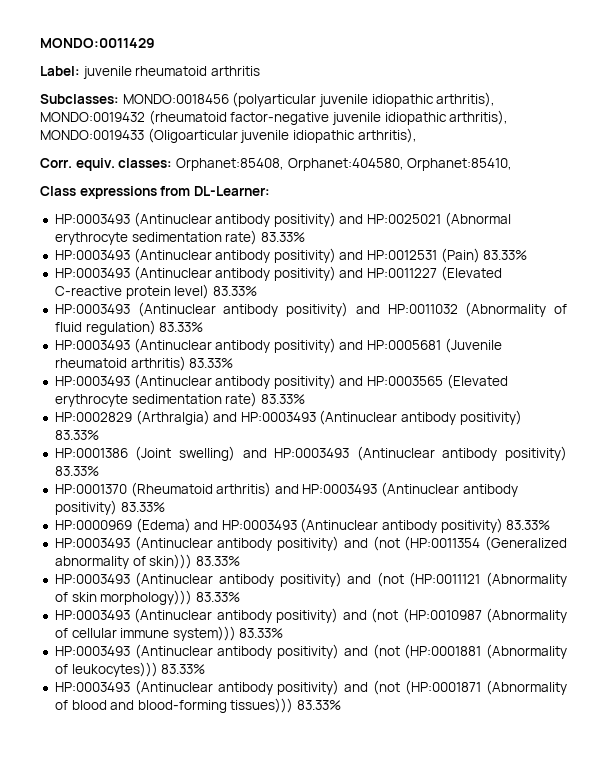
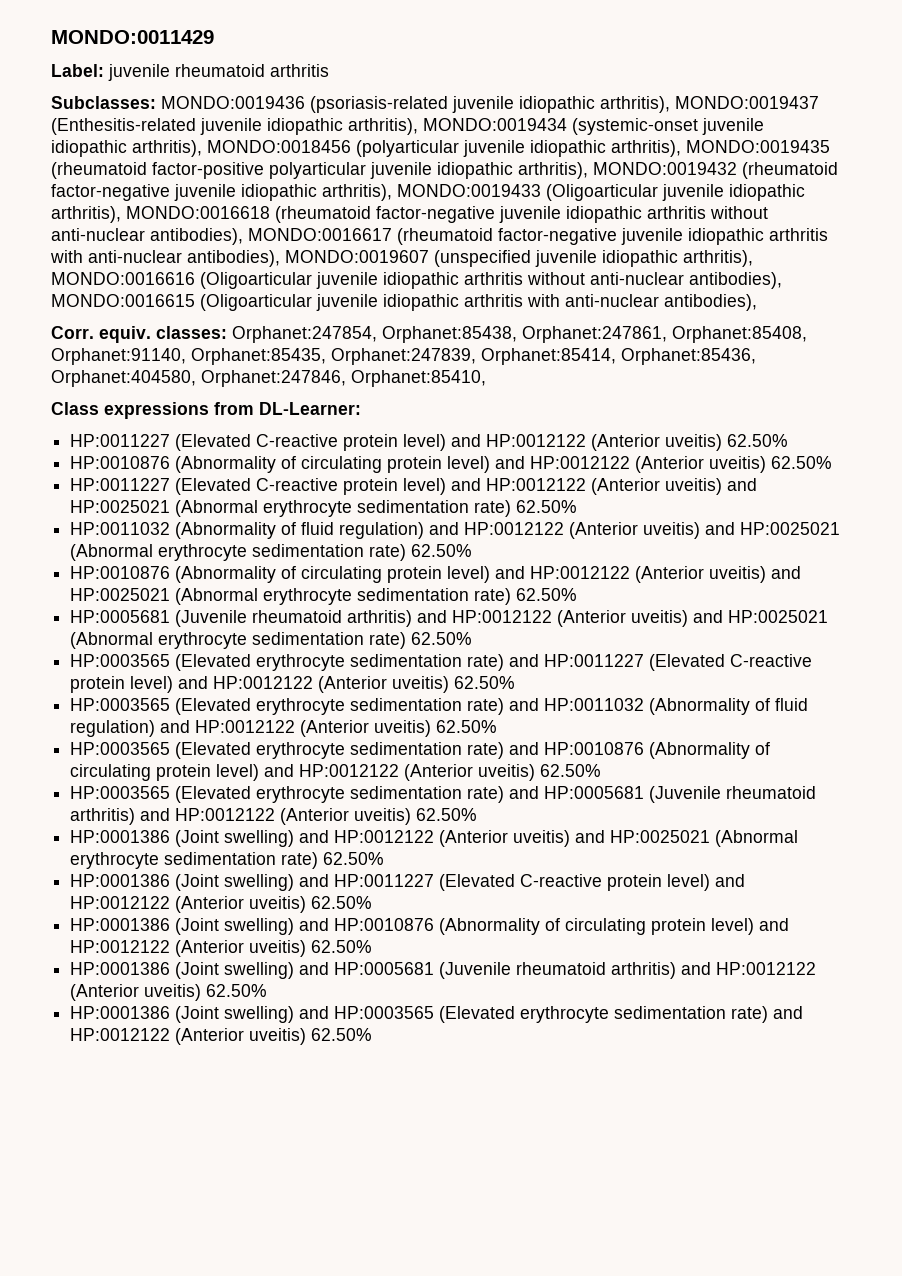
- Subclasses: MONDO:0018456 (polyarticular juvenile idiopathic arthritis), MONDO:0019432 (rheumatoid factor-negative juvenile idiopathic arthritis), MONDO:0019433 (Oligoarticular juvenile idiopathic arthritis),
- Corr. equiv. classes: Orphanet:85408, Orphanet:404580, Orphanet:85410,
+ Subclasses: MONDO:0019436 (psoriasis-related juvenile idiopathic arthritis), MONDO:0019437 (Enthesitis-related juvenile idiopathic arthritis), MONDO:0019434 (systemic-onset juvenile idiopathic arthritis), MONDO:0018456 (polyarticular juvenile idiopathic arthritis), MONDO:0019435 (rheumatoid factor-positive polyarticular juvenile idiopathic arthritis), MONDO:0019432 (rheumatoid factor-negative juvenile idiopathic arthritis), MONDO:0019433 (Oligoarticular juvenile idiopathic arthritis), MONDO:0016618 (rheumatoid factor-negative juvenile idiopathic arthritis without anti-nuclear antibodies), MONDO:0016617 (rheumatoid factor-negative juvenile idiopathic arthritis with anti-nuclear antibodies), MONDO:0019607 (unspecified juvenile idiopathic arthritis), MONDO:0016616 (Oligoarticular juvenile idiopathic arthritis without anti-nuclear antibodies), MONDO:0016615 (Oligoarticular juvenile idiopathic arthritis with anti-nuclear antibodies),
+ Corr. equiv. classes: Orphanet:247854, Orphanet:85438, Orphanet:247861, Orphanet:85408, Orphanet:91140, Orphanet:85435, Orphanet:247839, Orphanet:85414, Orphanet:85436, Orphanet:404580, Orphanet:247846, Orphanet:85410,
  Class expressions from DL-Learner:
- HP:0003493 (Antinuclear antibody positivity) and HP:0025021 (Abnormal erythrocyte sedimentation rate) 83.33%
- HP:0003493 (Antinuclear antibody positivity) and HP:0012531 (Pain) 83.33%
- HP:0003493 (Antinuclear antibody positivity) and HP:0011227 (Elevated C-reactive protein level) 83.33%
- HP:0003493 (Antinuclear antibody positivity) and HP:0011032 (Abnormality of fluid regulation) 83.33%
- HP:0003493 (Antinuclear antibody positivity) and HP:0005681 (Juvenile rheumatoid arthritis) 83.33%
- HP:0003493 (Antinuclear antibody positivity) and HP:0003565 (Elevated erythrocyte sedimentation rate) 83.33%
- HP:0002829 (Arthralgia) and HP:0003493 (Antinuclear antibody positivity) 83.33%
- HP:0001386 (Joint swelling) and HP:0003493 (Antinuclear antibody positivity) 83.33%
- HP:0001370 (Rheumatoid arthritis) and HP:0003493 (Antinuclear antibody positivity) 83.33%
- HP:0000969 (Edema) and HP:0003493 (Antinuclear antibody positivity) 83.33%
- HP:0003493 (Antinuclear antibody positivity) and (not (HP:0011354 (Generalized abnormality of skin))) 83.33%
- HP:0003493 (Antinuclear antibody positivity) and (not (HP:0011121 (Abnormality of skin morphology))) 83.33%
- HP:0003493 (Antinuclear antibody positivity) and (not (HP:0010987 (Abnormality of cellular immune system))) 83.33%
- HP:0003493 (Antinuclear antibody positivity) and (not (HP:0001881 (Abnormality of leukocytes))) 83.33%
- HP:0003493 (Antinuclear antibody positivity) and (not (HP:0001871 (Abnormality of blood and blood-forming tissues))) 83.33%
+ HP:0011227 (Elevated C-reactive protein level) and HP:0012122 (Anterior uveitis) 62.50%
+ HP:0010876 (Abnormality of circulating protein level) and HP:0012122 (Anterior uveitis) 62.50%
+ HP:0011227 (Elevated C-reactive protein level) and HP:0012122 (Anterior uveitis) and HP:0025021 (Abnormal erythrocyte sedimentation rate) 62.50%
+ HP:0011032 (Abnormality of fluid regulation) and HP:0012122 (Anterior uveitis) and HP:0025021 (Abnormal erythrocyte sedimentation rate) 62.50%
+ HP:0010876 (Abnormality of circulating protein level) and HP:0012122 (Anterior uveitis) and HP:0025021 (Abnormal erythrocyte sedimentation rate) 62.50%
+ HP:0005681 (Juvenile rheumatoid arthritis) and HP:0012122 (Anterior uveitis) and HP:0025021 (Abnormal erythrocyte sedimentation rate) 62.50%
+ HP:0003565 (Elevated erythrocyte sedimentation rate) and HP:0011227 (Elevated C-reactive protein level) and HP:0012122 (Anterior uveitis) 62.50%
+ HP:0003565 (Elevated erythrocyte sedimentation rate) and HP:0011032 (Abnormality of fluid regulation) and HP:0012122 (Anterior uveitis) 62.50%
+ HP:0003565 (Elevated erythrocyte sedimentation rate) and HP:0010876 (Abnormality of circulating protein level) and HP:0012122 (Anterior uveitis) 62.50%
+ HP:0003565 (Elevated erythrocyte sedimentation rate) and HP:0005681 (Juvenile rheumatoid arthritis) and HP:0012122 (Anterior uveitis) 62.50%
+ HP:0001386 (Joint swelling) and HP:0012122 (Anterior uveitis) and HP:0025021 (Abnormal erythrocyte sedimentation rate) 62.50%
+ HP:0001386 (Joint swelling) and HP:0011227 (Elevated C-reactive protein level) and HP:0012122 (Anterior uveitis) 62.50%
+ HP:0001386 (Joint swelling) and HP:0010876 (Abnormality of circulating protein level) and HP:0012122 (Anterior uveitis) 62.50%
+ HP:0001386 (Joint swelling) and HP:0005681 (Juvenile rheumatoid arthritis) and HP:0012122 (Anterior uveitis) 62.50%
+ HP:0001386 (Joint swelling) and HP:0003565 (Elevated erythrocyte sedimentation rate) and HP:0012122 (Anterior uveitis) 62.50%

